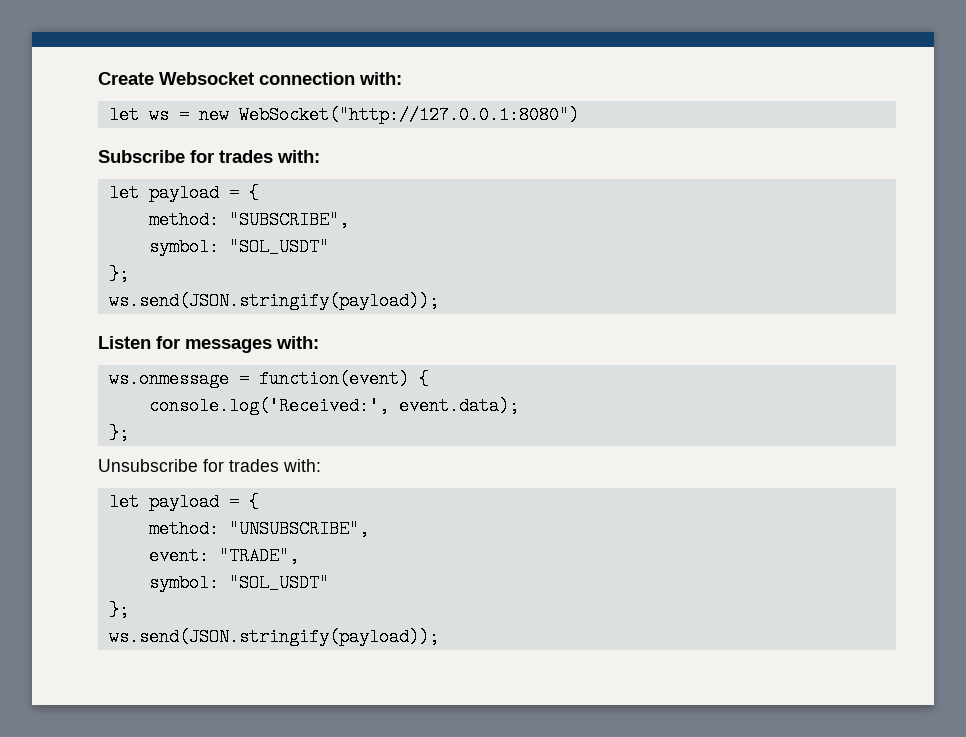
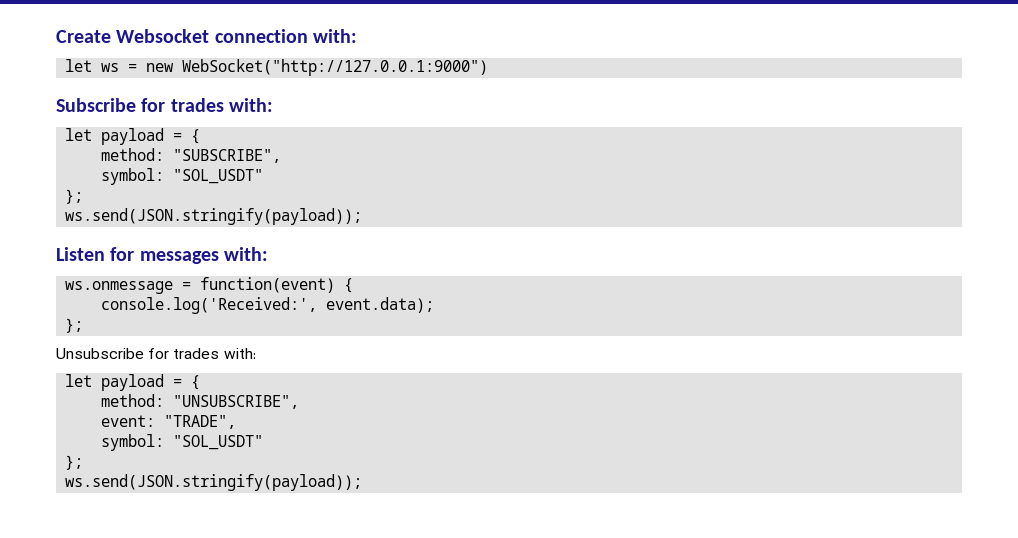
- let ws = new WebSocket("http://127.0.0.1:8080")
+ let ws = new WebSocket("http://127.0.0.1:9000")

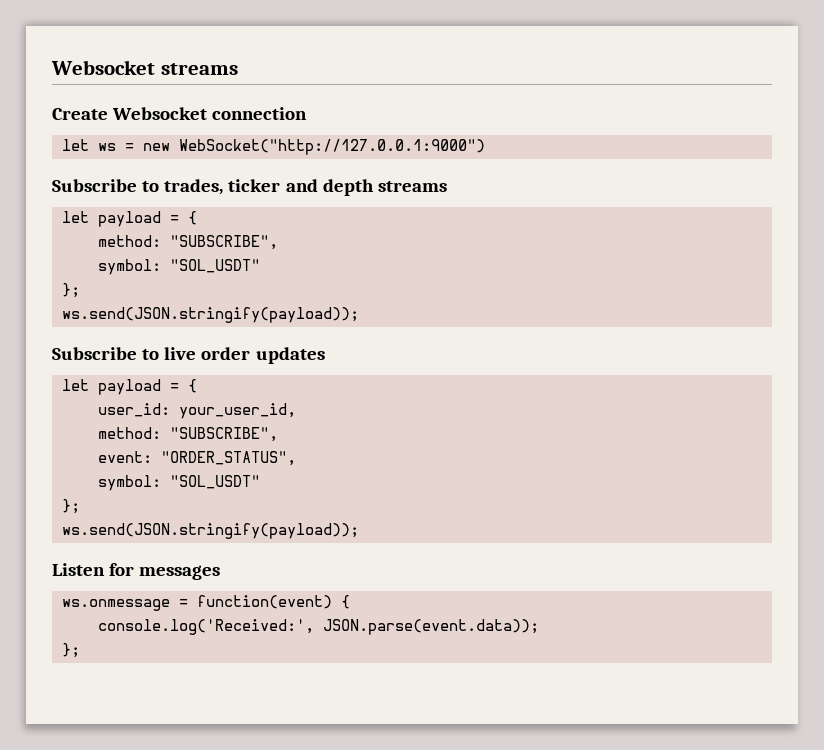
+ Websocket streams
- Create Websocket connection with:
+ Create Websocket connection
- Subscribe for trades with:
+ Subscribe to trades, ticker and depth streams
+ Subscribe to live order updates
+ let payload = {
+ user_id: your_user_id,
+ method: "SUBSCRIBE",
+ event: "ORDER_STATUS",
+ symbol: "SOL_USDT"
+ };
+ ws.send(JSON.stringify(payload));
- Listen for messages with:
+ Listen for messages
- console.log('Received:', event.data);
+ console.log('Received:', JSON.parse(event.data));
  };
- Unsubscribe for trades with:
- let payload = {
- method: "UNSUBSCRIBE",
- event: "TRADE",
- symbol: "SOL_USDT"
- };
- ws.send(JSON.stringify(payload));

